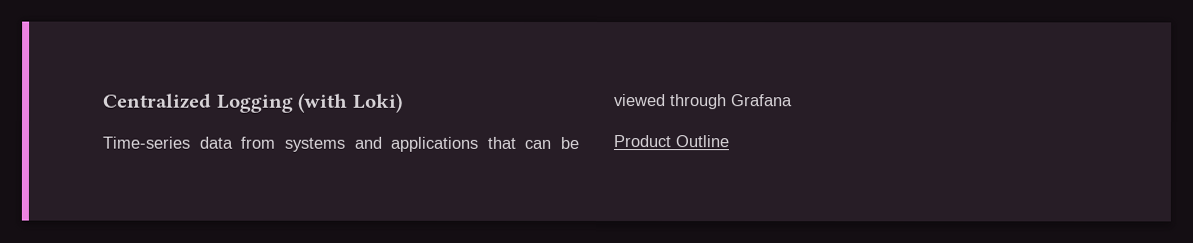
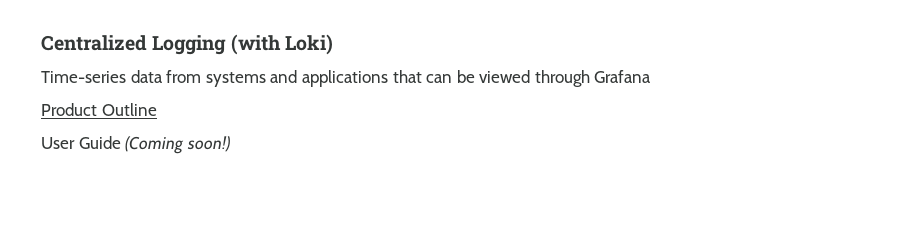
+ User Guide (Coming soon!)

